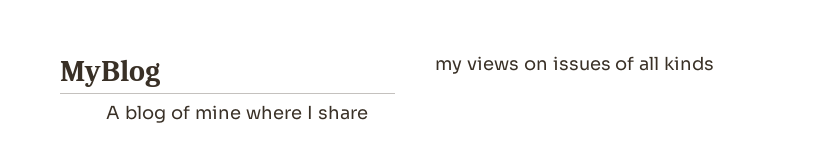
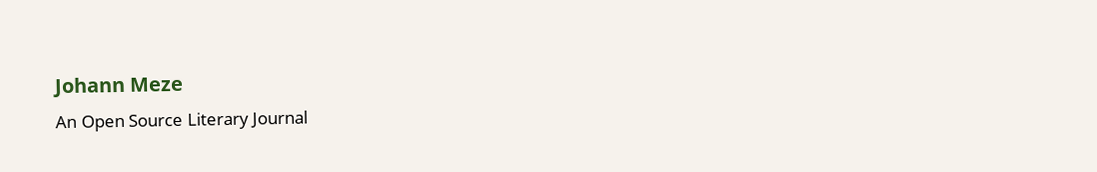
- MyBlog
- A blog of mine where I share my views on issues of all kinds
+ Johann Meze
+ An Open Source Literary Journal

